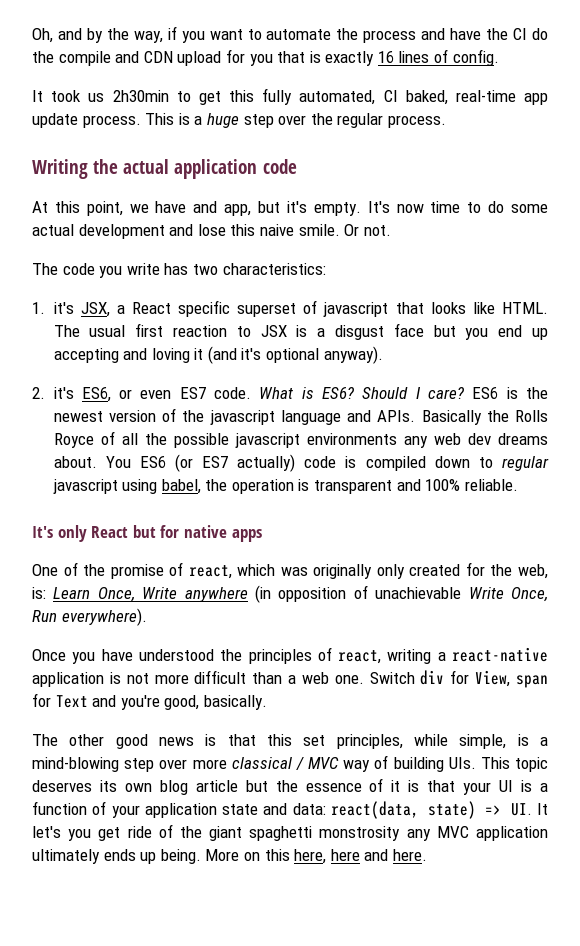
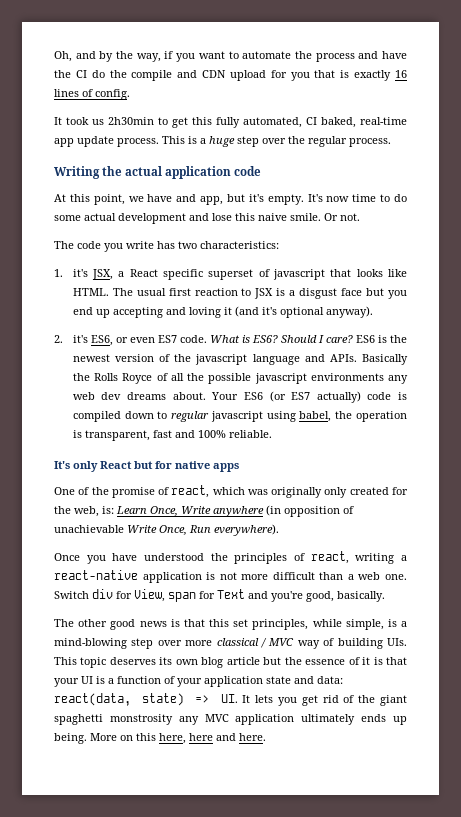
- You ES6 (or ES7 actually) code is compiled down to regular javascript using babel, the operation is transparent and 100% reliable.
+ Your ES6 (or ES7 actually) code is compiled down to regular javascript using babel, the operation is transparent, fast and 100% reliable.
- react(data, state) => UI. It let's you get ride of the giant spaghetti monstrosity any MVC application ultimately ends up being.
+ react(data, state) => UI. It lets you get rid of the giant spaghetti monstrosity any MVC application ultimately ends up being.

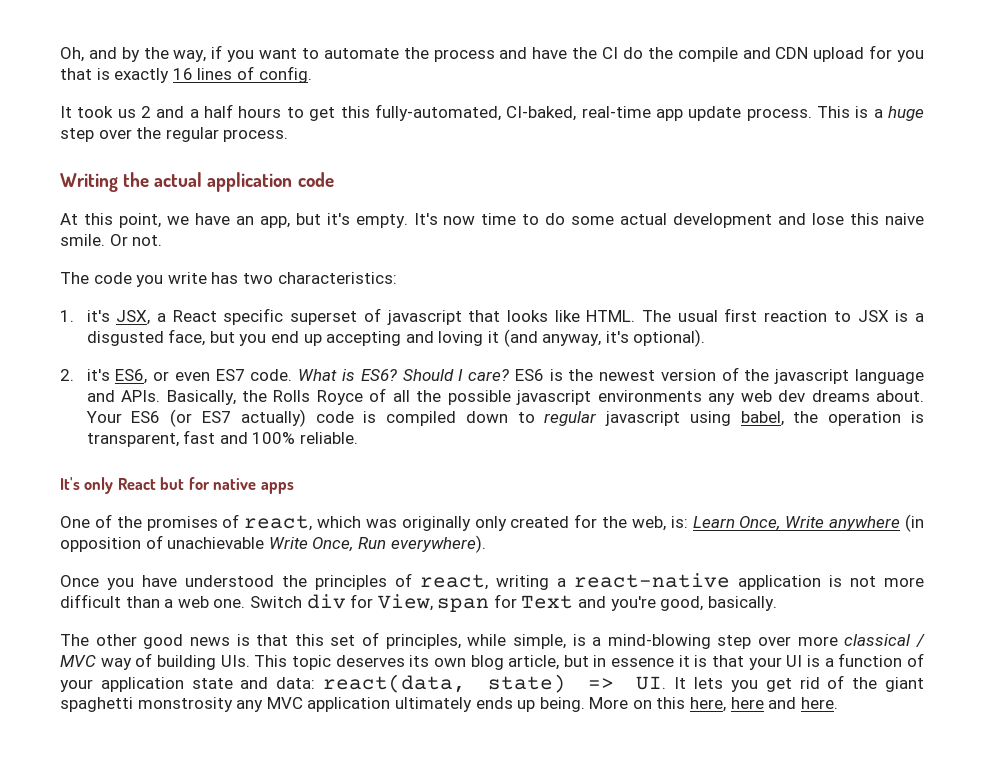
- It took us 2h30min to get this fully automated, CI baked, real-time app update process.
+ It took us 2 and a half hours to get this fully-automated, CI-baked, real-time app update process.
- At this point, we have and app, but it's empty.
+ At this point, we have an app, but it's empty.
- The usual first reaction to JSX is a disgust face but you end up accepting and loving it (and it's optional anyway).
+ The usual first reaction to JSX is a disgusted face, but you end up accepting and loving it (and anyway, it's optional).
- Basically the Rolls Royce of all the possible javascript environments any web dev dreams about.
+ Basically, the Rolls Royce of all the possible javascript environments any web dev dreams about.
- One of the promise of react, which was originally only created for the web, is: Learn Once, Write anywhere (in opposition of unachievable Write Once, Run everywhere).
+ One of the promises of react, which was originally only created for the web, is: Learn Once, Write anywhere (in opposition of unachievable Write Once, Run everywhere).
- The other good news is that this set principles, while simple, is a mind-blowing step over more classical / MVC way of building UIs. This topic deserves its own blog article but the essence of it is that your UI is a function of your application state and data:
+ The other good news is that this set of principles, while simple, is a mind-blowing step over more classical / MVC way of building UIs. This topic deserves its own blog article, but in essence it is that your UI is a function of your application state and data:

